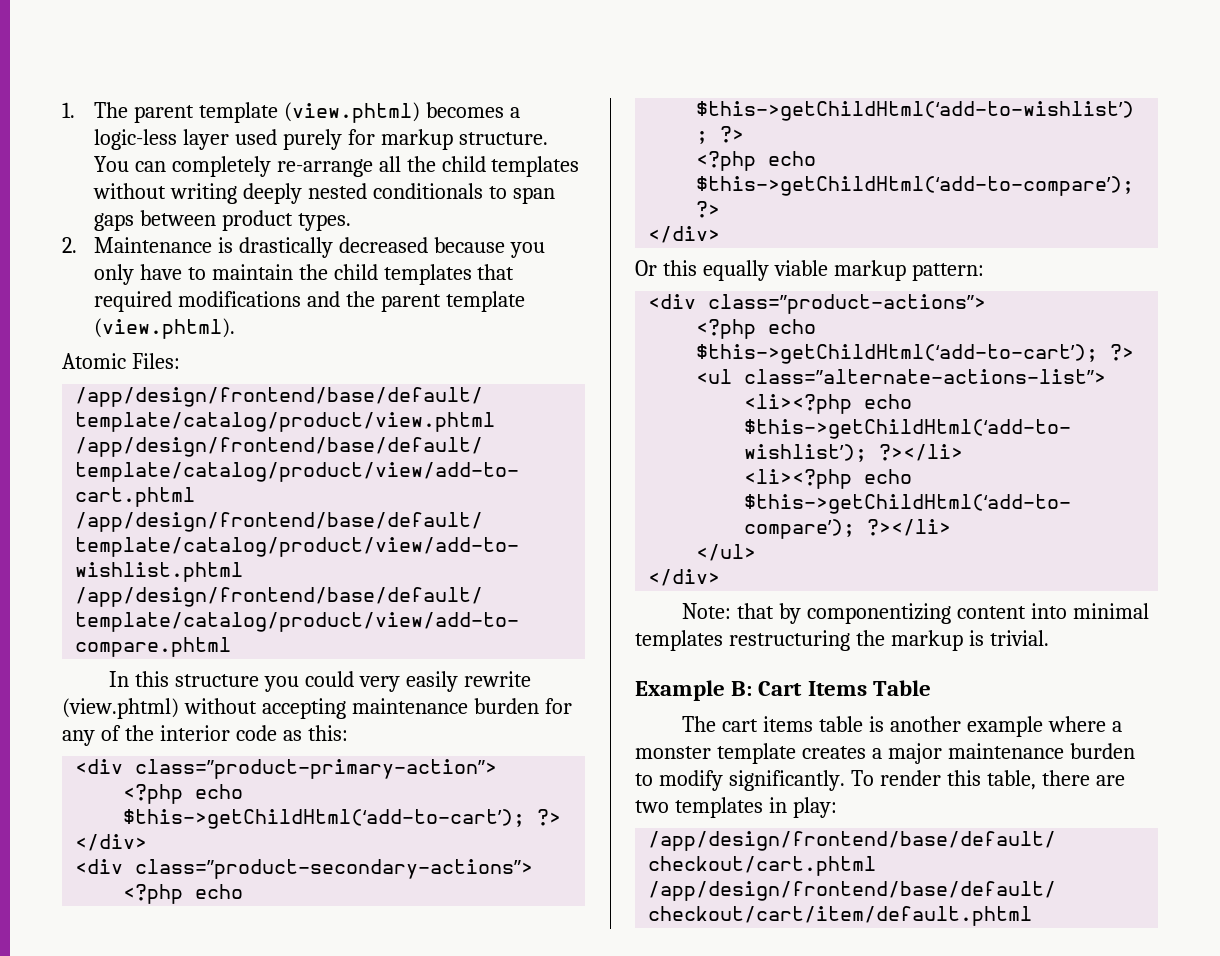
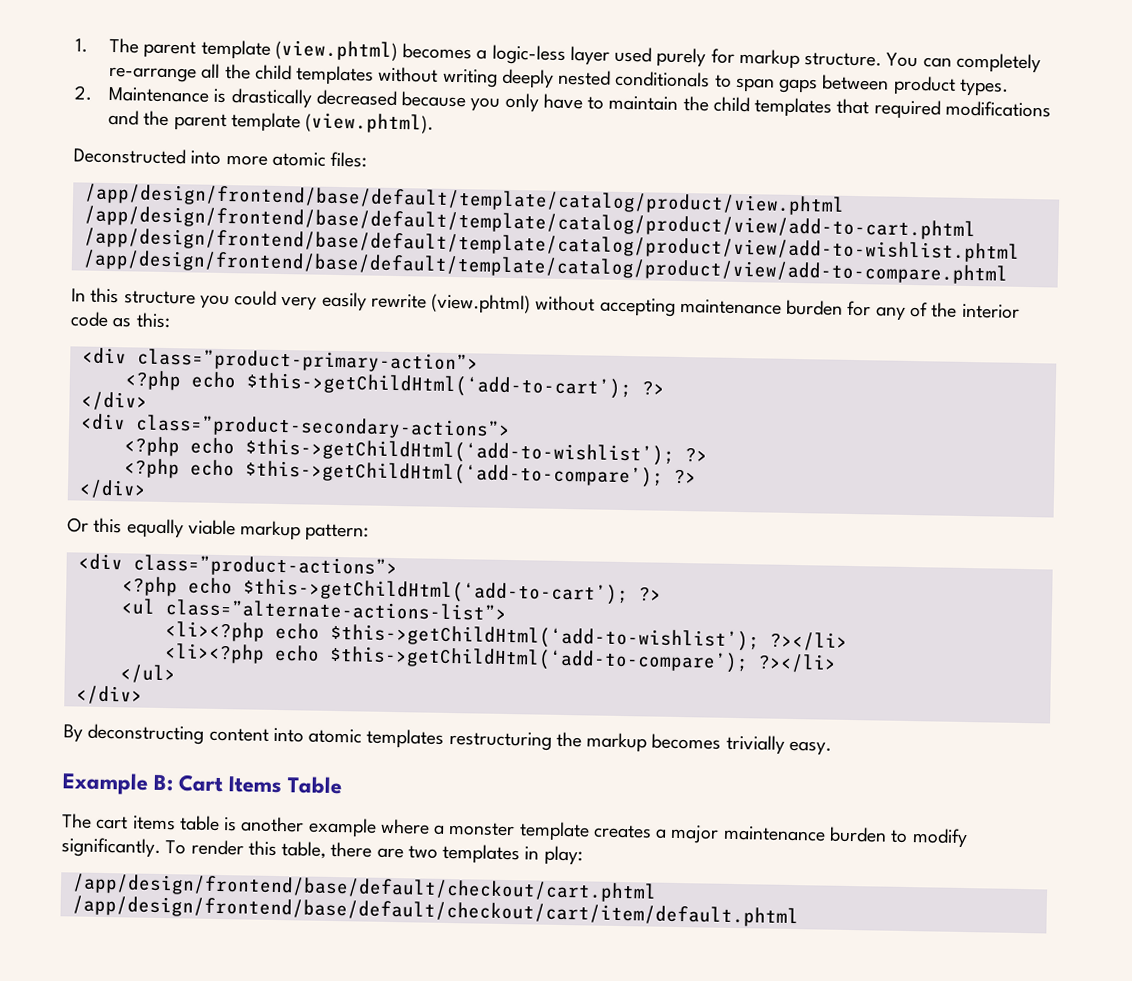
- Atomic Files:
+ Deconstructed into more atomic files:
- Note: that by componentizing content into minimal templates restructuring the markup is trivial.
+ By deconstructing content into atomic templates restructuring the markup becomes trivially easy.

